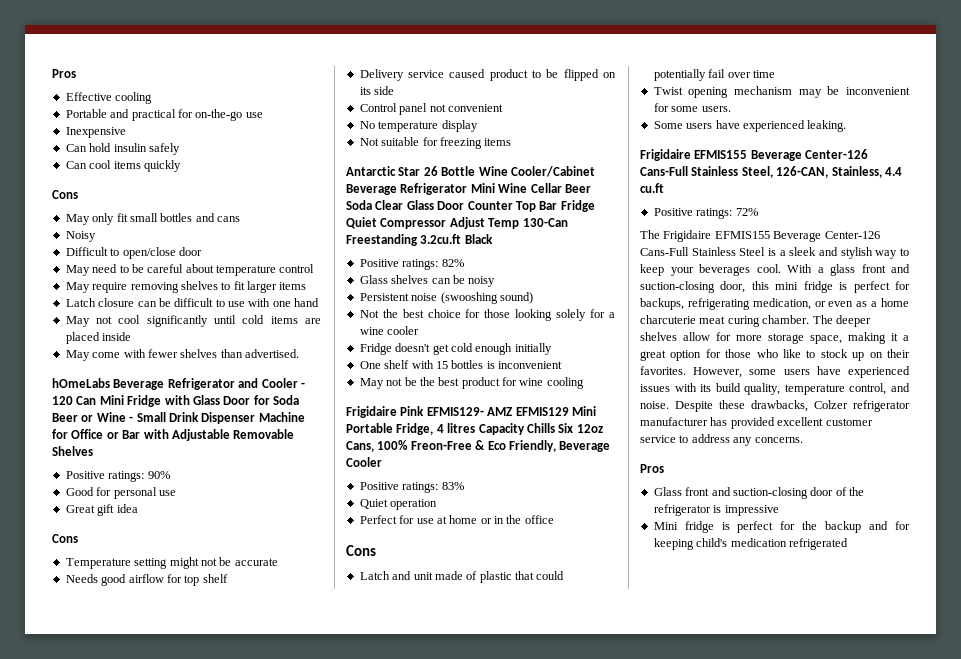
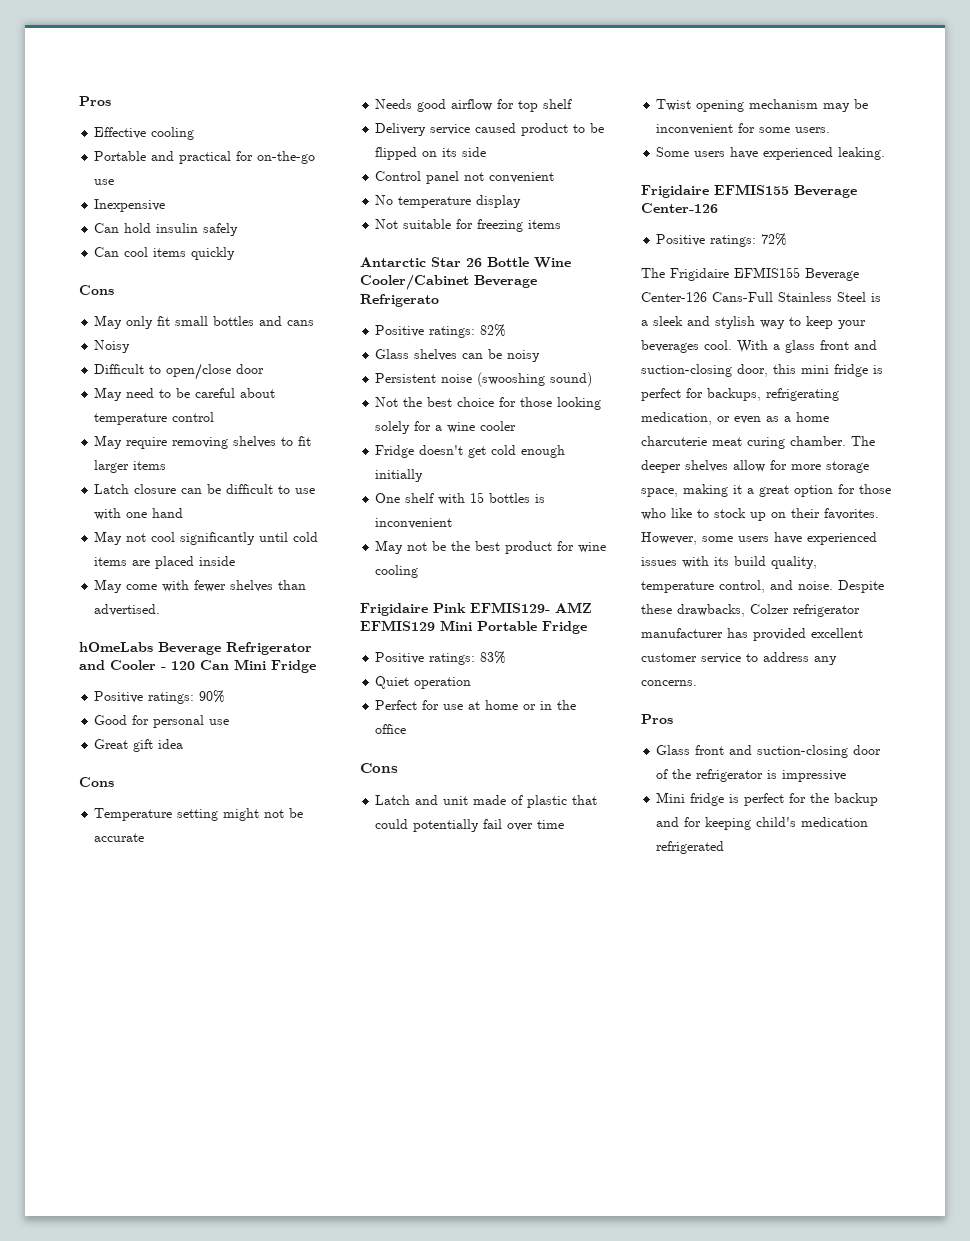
- hOmeLabs Beverage Refrigerator and Cooler - 120 Can Mini Fridge with Glass Door for Soda Beer or Wine - Small Drink Dispenser Machine for Office or Bar with Adjustable Removable Shelves
+ hOmeLabs Beverage Refrigerator and Cooler - 120 Can Mini Fridge
- Antarctic Star 26 Bottle Wine Cooler/Cabinet Beverage Refrigerator Mini Wine Cellar Beer Soda Clear Glass Door Counter Top Bar Fridge Quiet Compressor Adjust Temp 130-Can Freestanding 3.2cu.ft Black
+ Antarctic Star 26 Bottle Wine Cooler/Cabinet Beverage Refrigerato
- Frigidaire Pink EFMIS129- AMZ EFMIS129 Mini Portable Fridge, 4 litres Capacity Chills Six 12oz Cans, 100% Freon-Free & Eco Friendly, Beverage Cooler
+ Frigidaire Pink EFMIS129- AMZ EFMIS129 Mini Portable Fridge
  Some users have experienced leaking.
- Frigidaire EFMIS155 Beverage Center-126 Cans-Full Stainless Steel, 126-CAN, Stainless, 4.4 cu.ft
+ Frigidaire EFMIS155 Beverage Center-126

